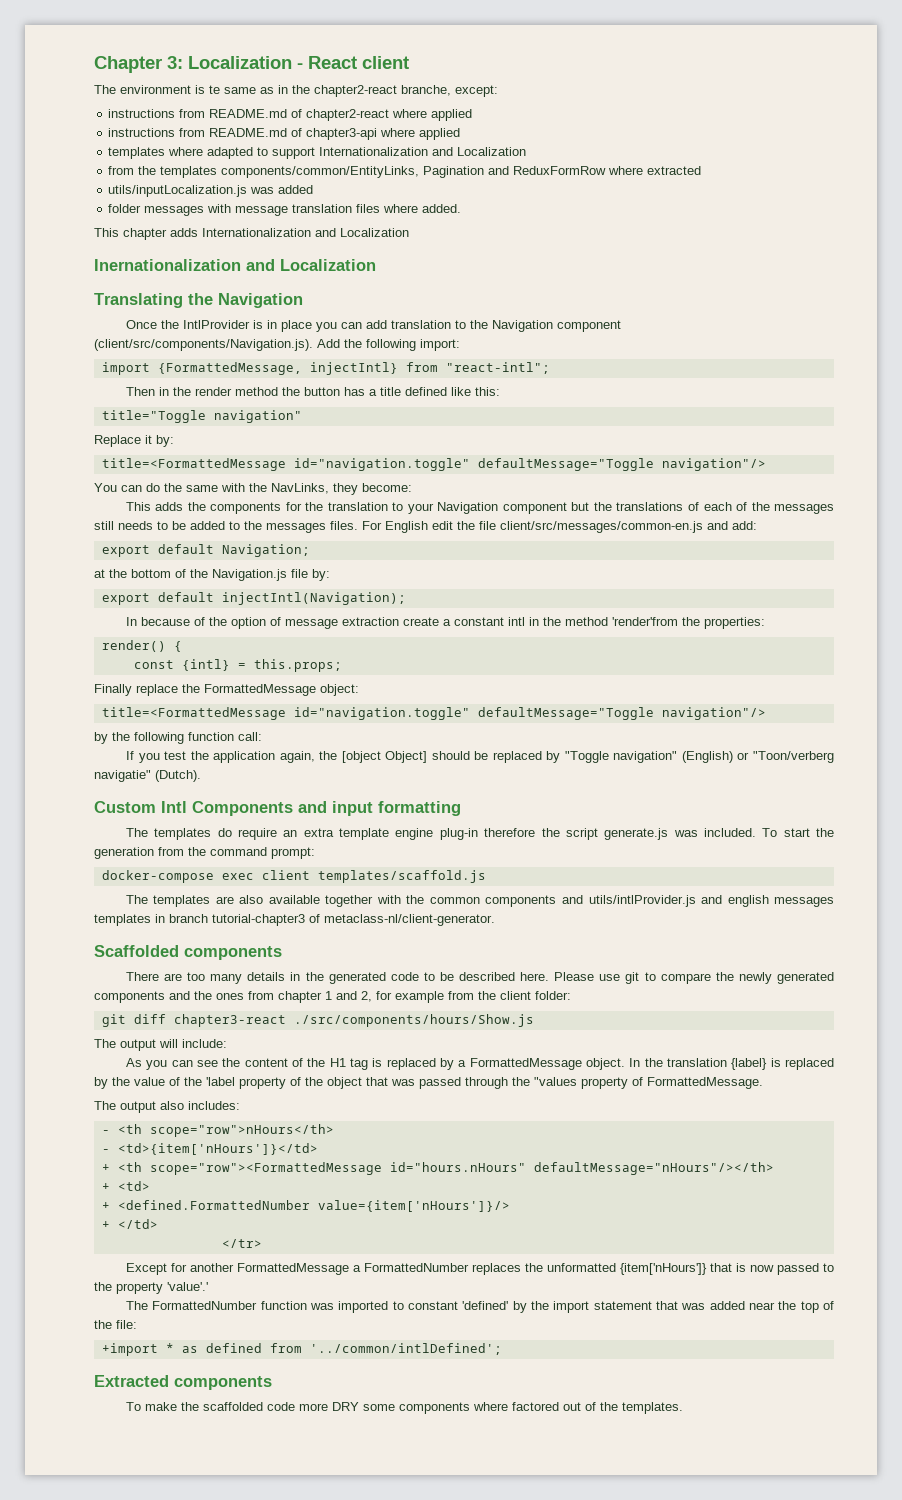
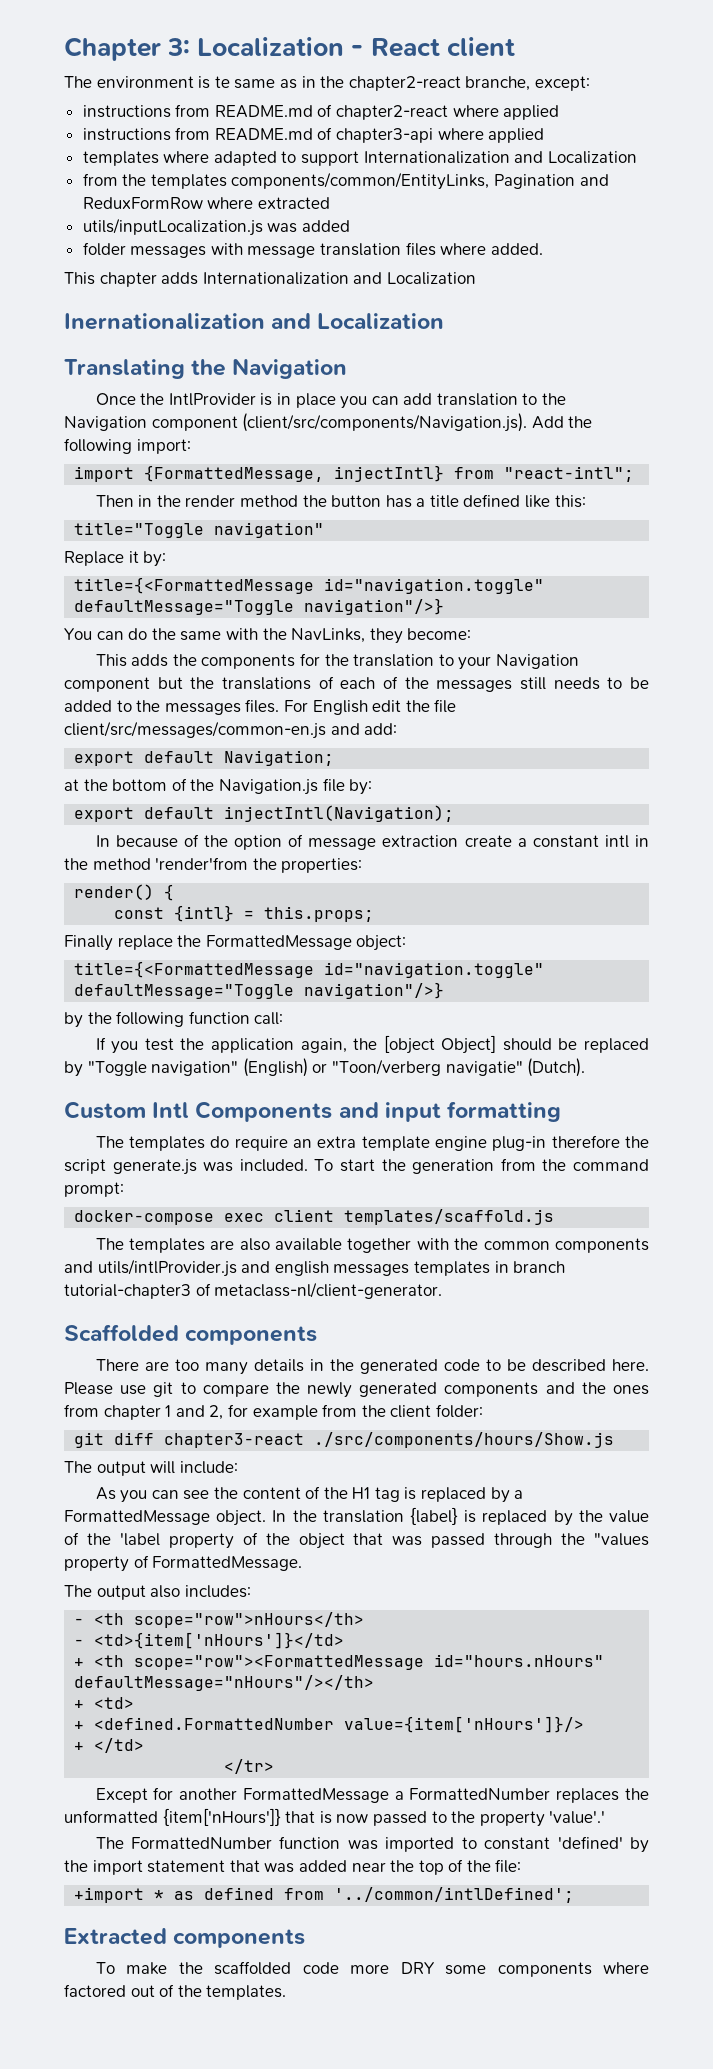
  Replace it by:
- title=<FormattedMessage id="navigation.toggle" defaultMessage="Toggle navigation"/>
+ title={<FormattedMessage id="navigation.toggle" defaultMessage="Toggle navigation"/>}
  Finally replace the FormattedMessage object:
- title=<FormattedMessage id="navigation.toggle" defaultMessage="Toggle navigation"/>
+ title={<FormattedMessage id="navigation.toggle" defaultMessage="Toggle navigation"/>}

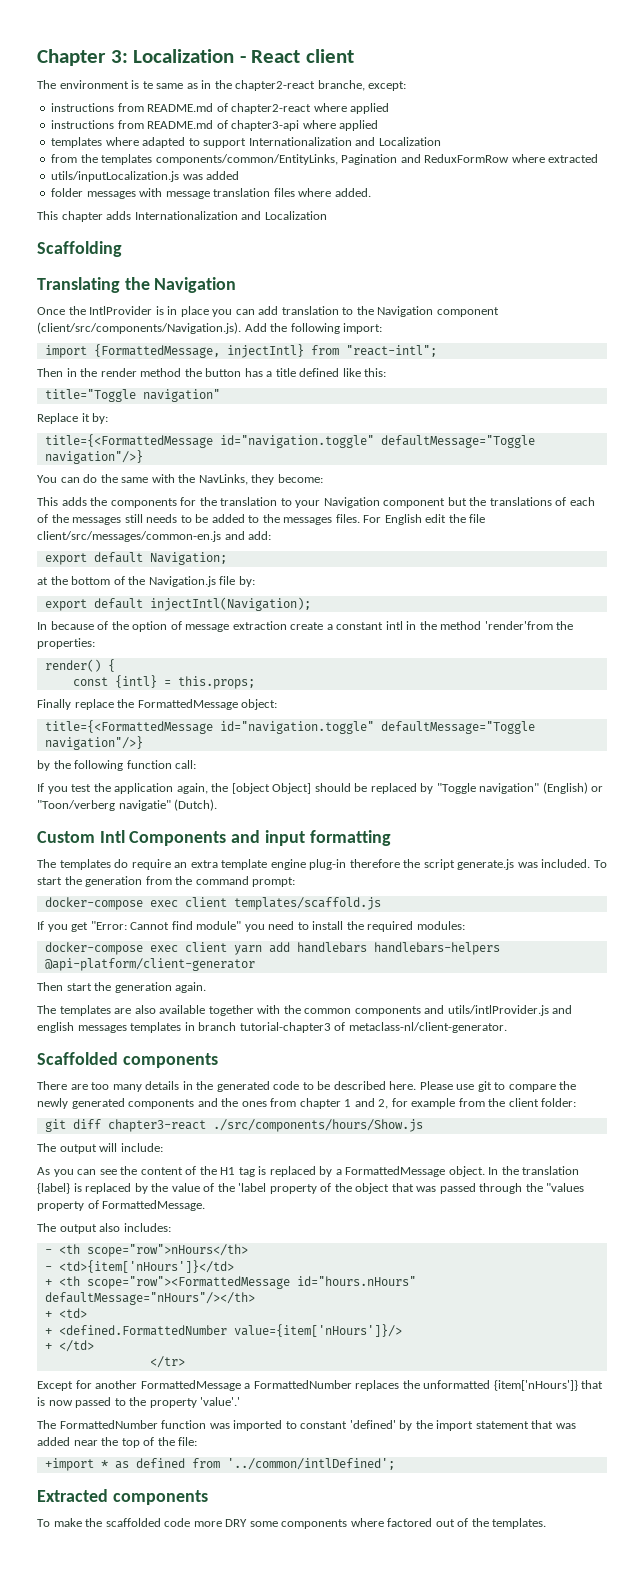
- Inernationalization and Localization
+ Scaffolding
+ If you get "Error: Cannot find module" you need to install the required modules:
+ docker-compose exec client yarn add handlebars handlebars-helpers @api-platform/client-generator
+ Then start the generation again.

